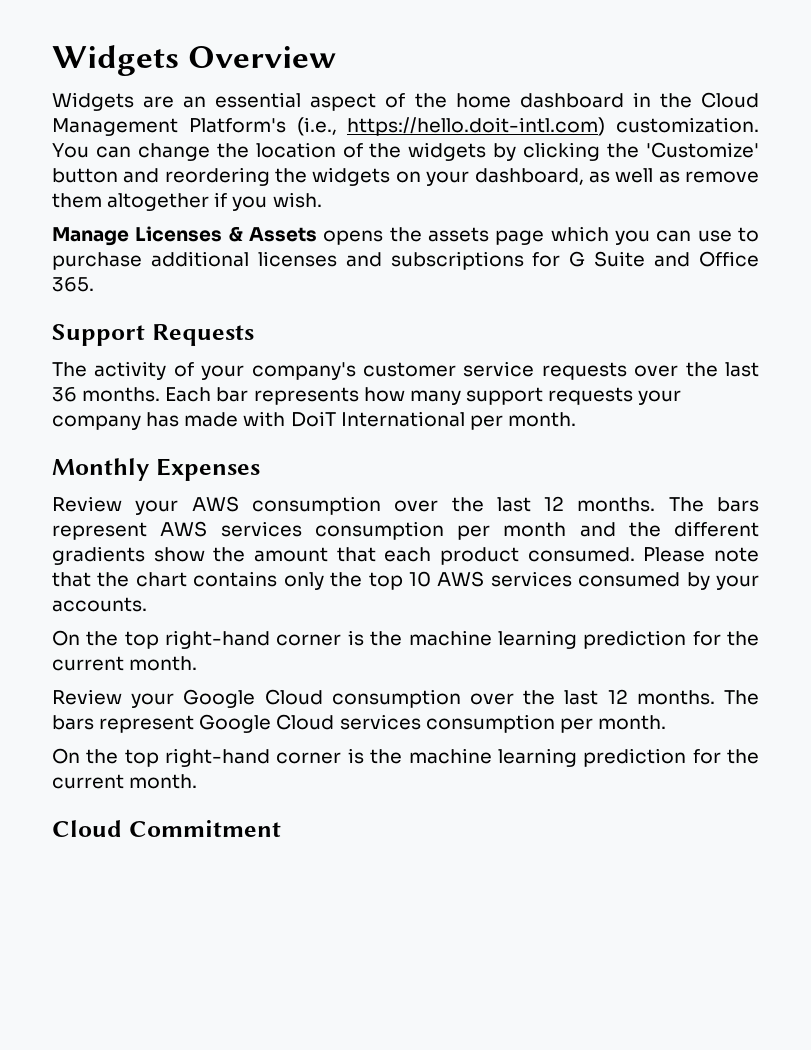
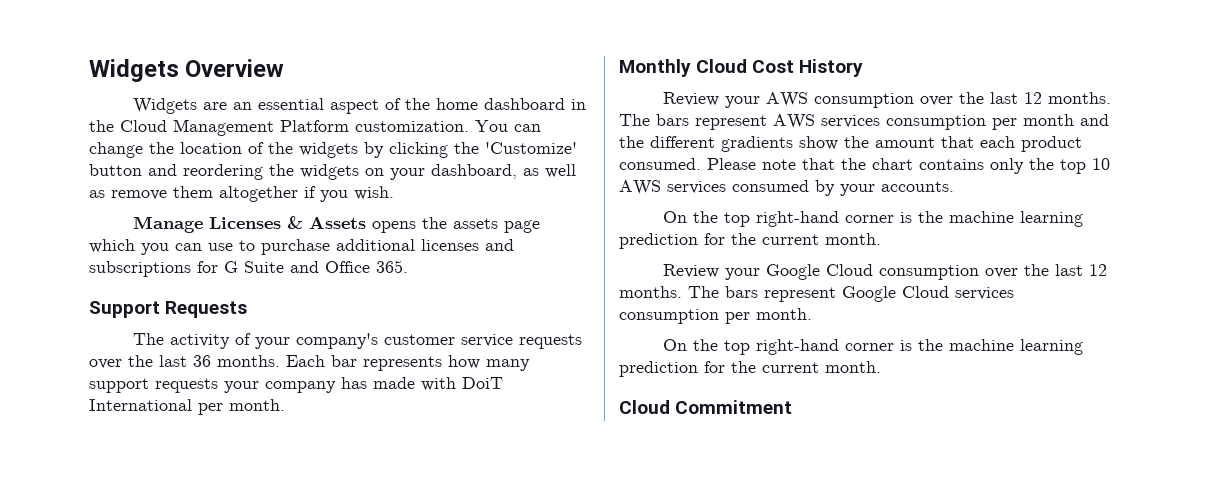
- Widgets are an essential aspect of the home dashboard in the Cloud Management Platform's (i.e., https://hello.doit-intl.com) customization.
+ Widgets are an essential aspect of the home dashboard in the Cloud Management Platform customization.
- Monthly Expenses
+ Monthly Cloud Cost History

